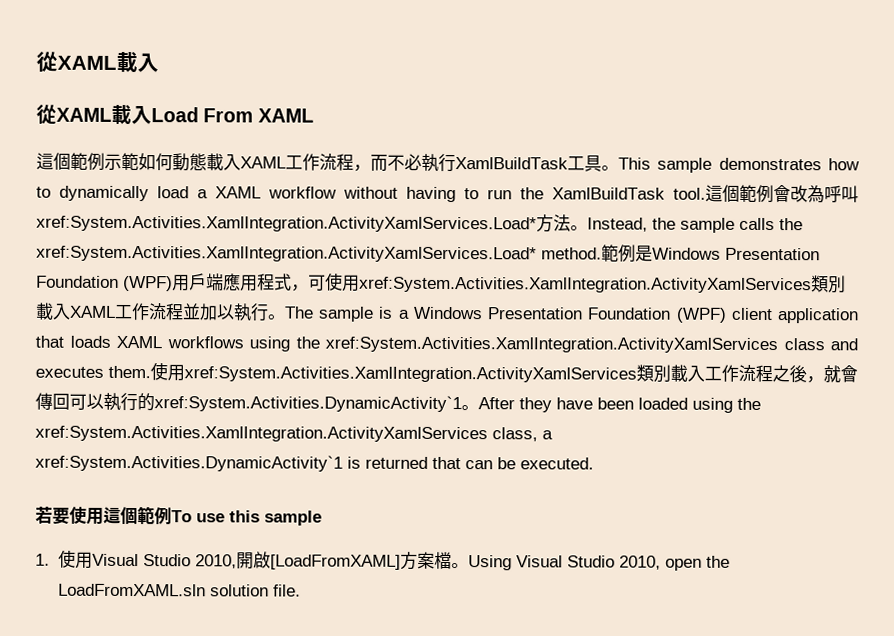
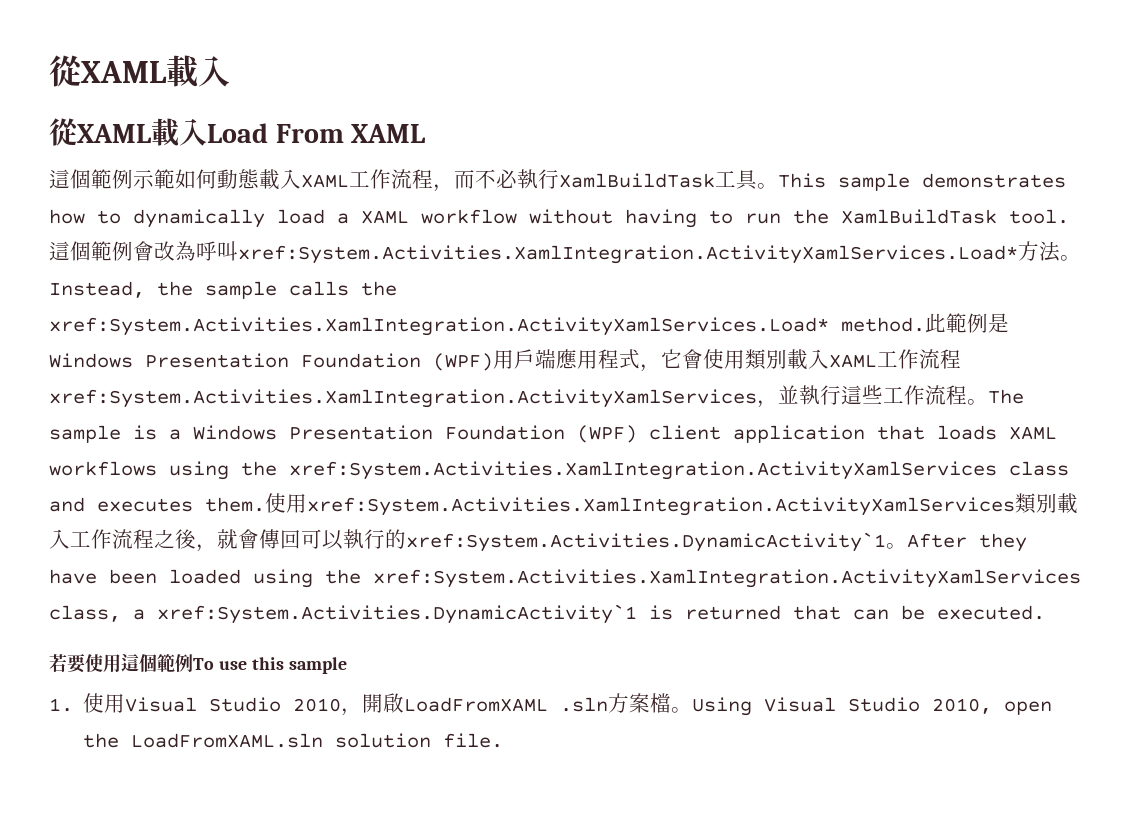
- 範例是Windows Presentation Foundation (WPF)用戶端應用程式，可使用xref:System.Activities.XamlIntegration.ActivityXamlServices類別載入XAML工作流程並加以執行。
+ 此範例是Windows Presentation Foundation (WPF)用戶端應用程式，它會使用類別載入XAML工作流程xref:System.Activities.XamlIntegration.ActivityXamlServices，並執行這些工作流程。
- 1.使用Visual Studio 2010,開啟[LoadFromXAML]方案檔。
+ 1.使用Visual Studio 2010，開啟LoadFromXAML .sln方案檔。

